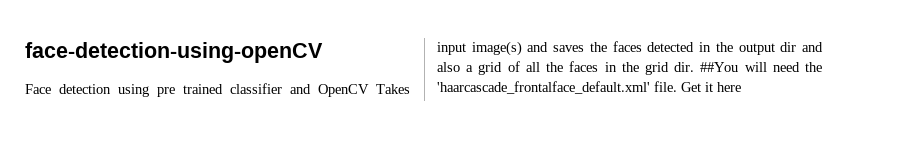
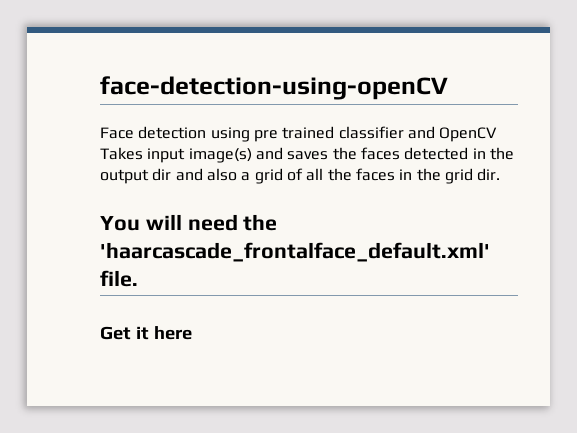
- Face detection using pre trained classifier and OpenCV Takes input image(s) and saves the faces detected in the output dir and also a grid of all the faces in the grid dir. ##You will need the 'haarcascade_frontalface_default.xml' file. Get it here
+ Face detection using pre trained classifier and OpenCV Takes input image(s) and saves the faces detected in the output dir and also a grid of all the faces in the grid dir.
+ You will need the 'haarcascade_frontalface_default.xml' file.
+ Get it here

